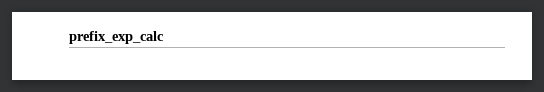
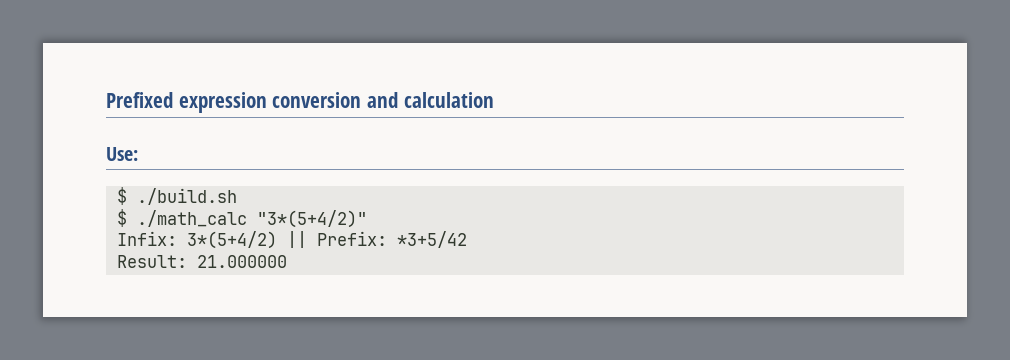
- prefix_exp_calc
+ Prefixed expression conversion and calculation
+ Use:
+ $ ./build.sh
+ $ ./math_calc "3*(5+4/2)"
+ Infix: 3*(5+4/2) || Prefix: *3+5/42
+ Result: 21.000000

